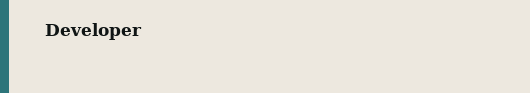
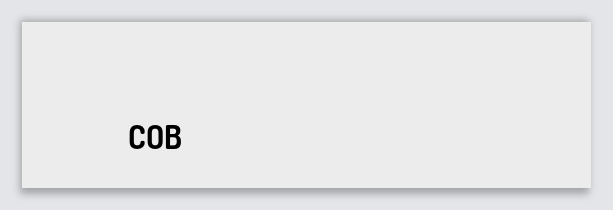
- Developer
+ COB

